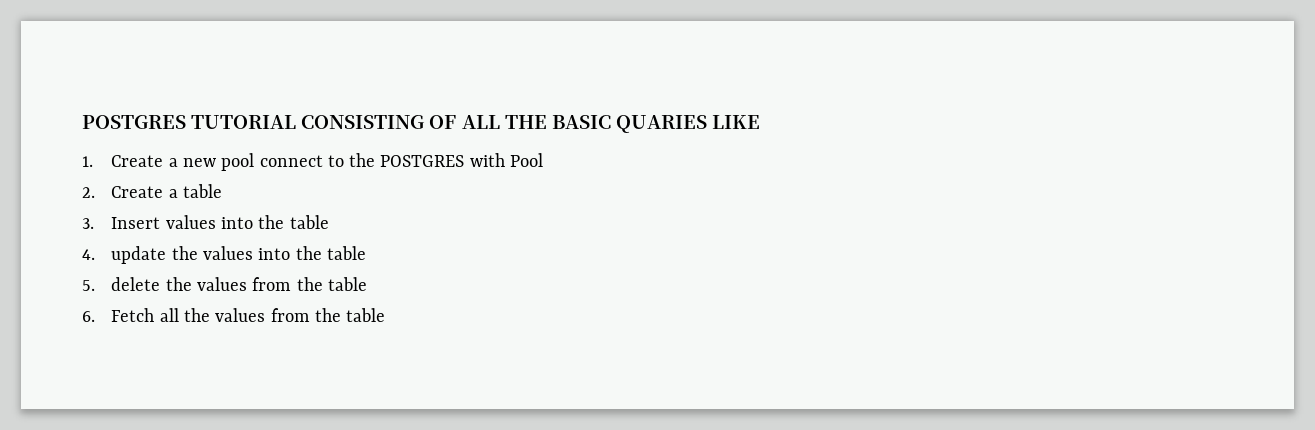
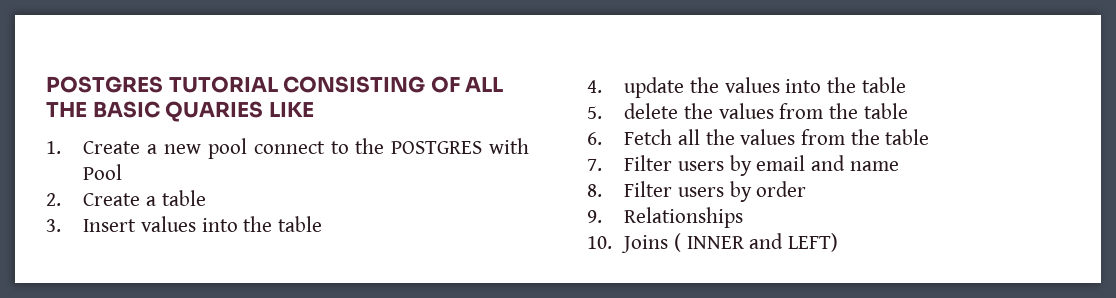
+ 7. Filter users by email and name
+ 8. Filter users by order
+ 9. Relationships
+ 10. Joins ( INNER and LEFT)

